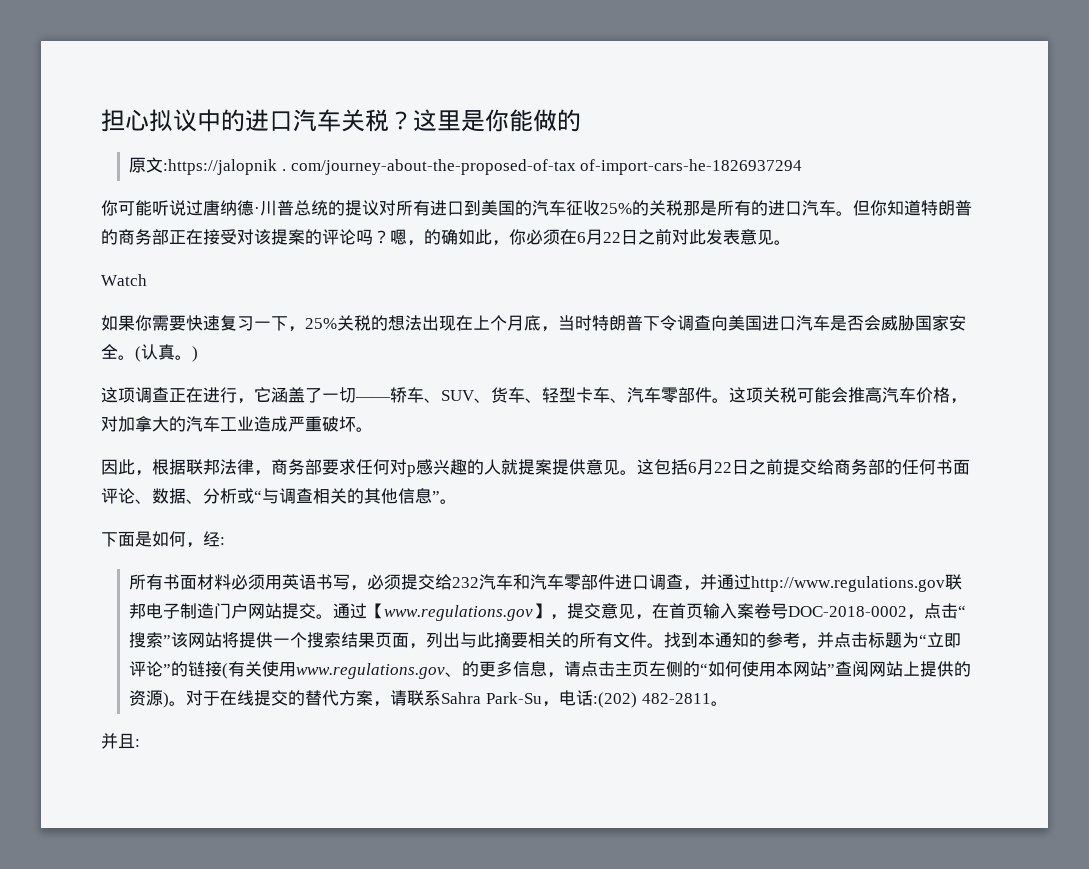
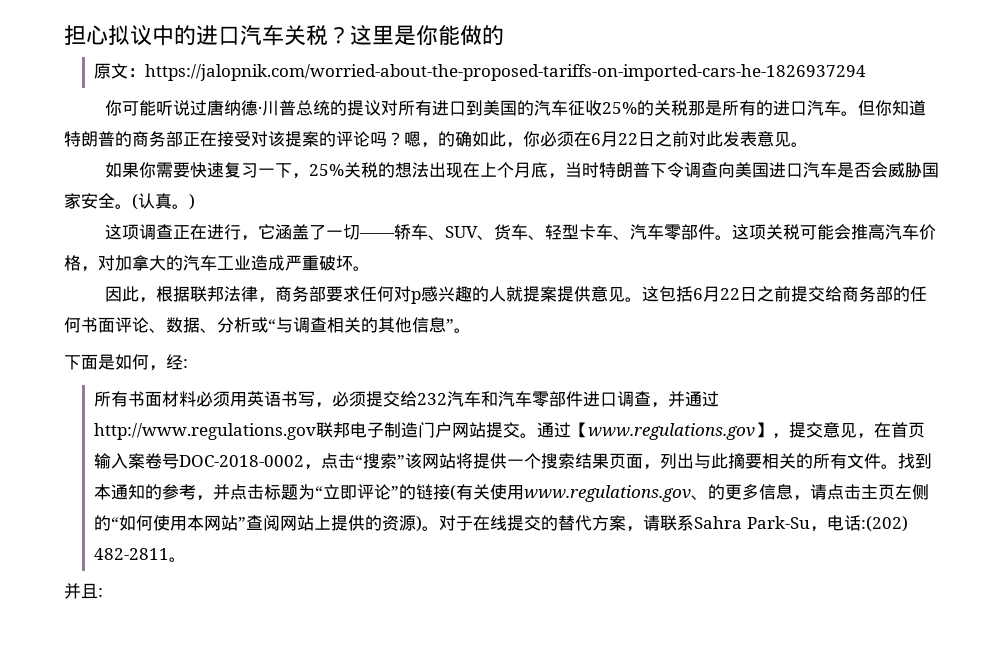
- 原文:https://jalopnik . com/journey-about-the-proposed-of-tax of-import-cars-he-1826937294
+ 原文：https://jalopnik.com/worried-about-the-proposed-tariffs-on-imported-cars-he-1826937294
- Watch

